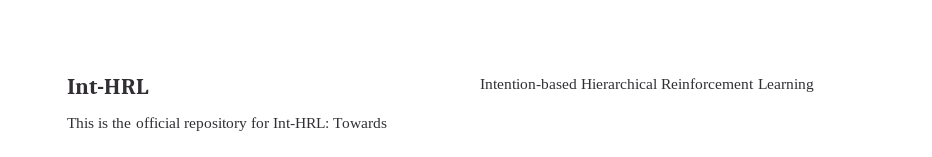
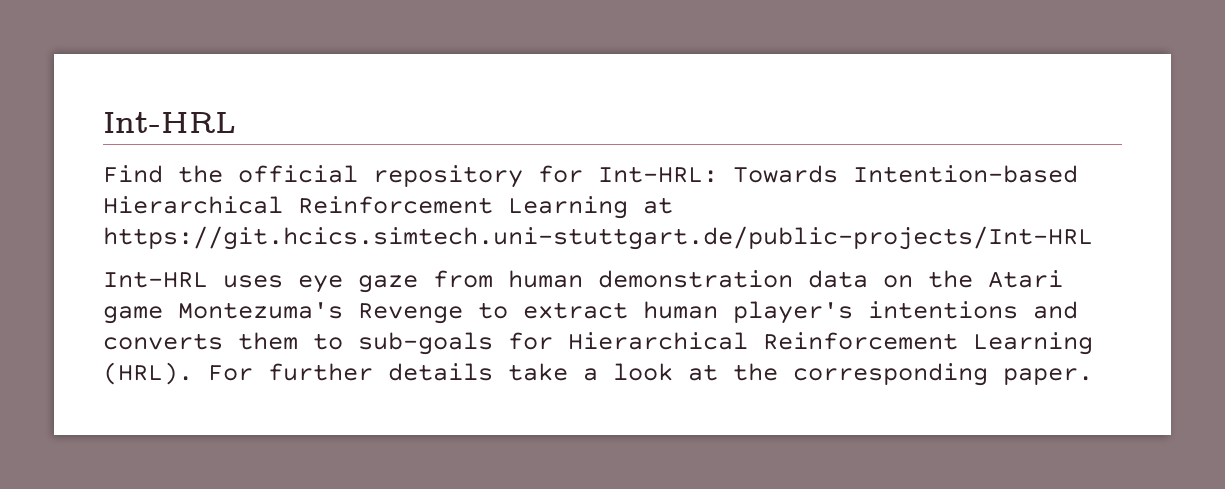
- This is the official repository for Int-HRL: Towards Intention-based Hierarchical Reinforcement Learning
+ Find the official repository for Int-HRL: Towards Intention-based Hierarchical Reinforcement Learning at https://git.hcics.simtech.uni-stuttgart.de/public-projects/Int-HRL
+ Int-HRL uses eye gaze from human demonstration data on the Atari game Montezuma's Revenge to extract human player's intentions and converts them to sub-goals for Hierarchical Reinforcement Learning (HRL). For further details take a look at the corresponding paper.

